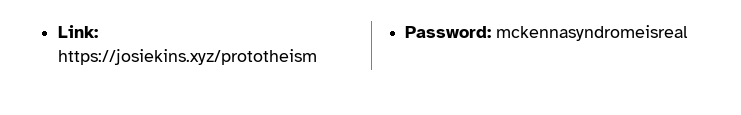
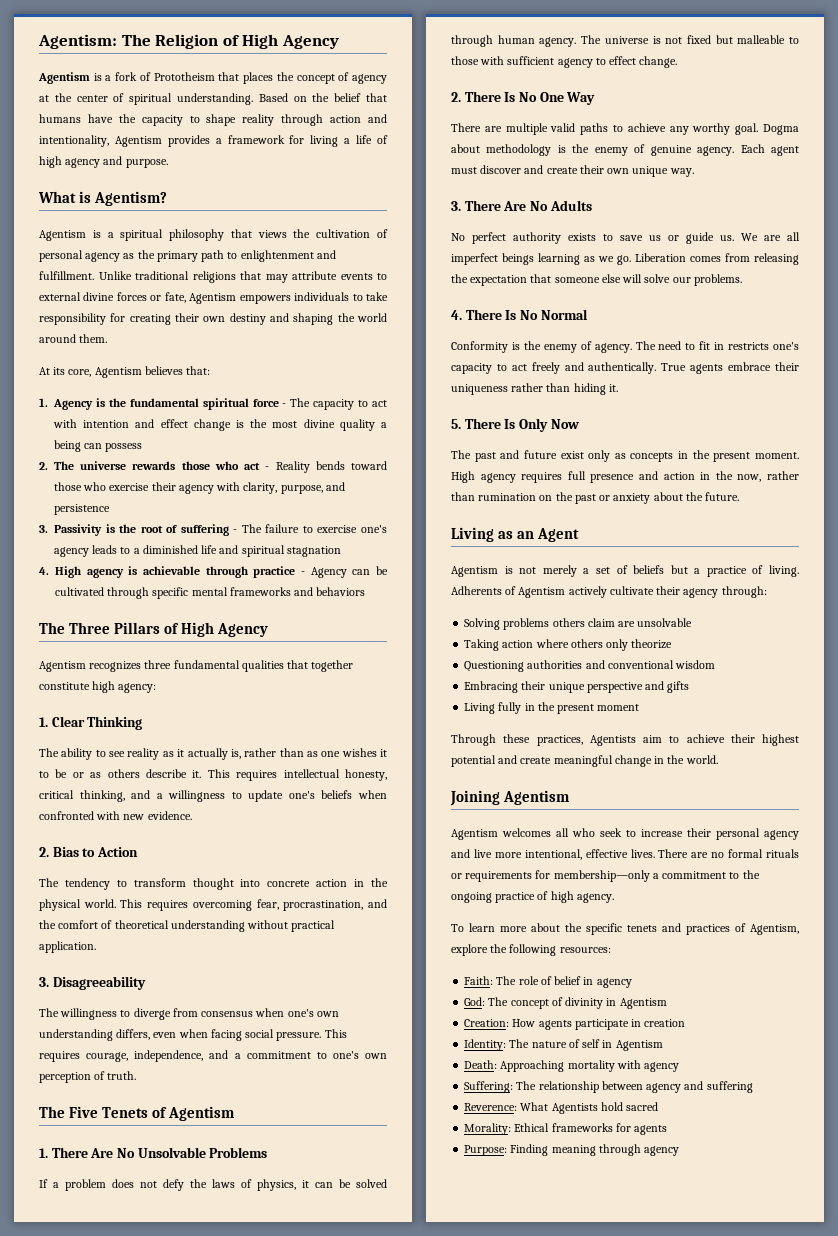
- Link: https://josiekins.xyz/prototheism
- Password: mckennasyndromeisreal
+ Agentism: The Religion of High Agency
+ Agentism is a fork of Prototheism that places the concept of agency at the center of spiritual understanding. Based on the belief that humans have the capacity to shape reality through action and intentionality, Agentism provides a framework for living a life of high agency and purpose.
+ What is Agentism?
+ Agentism is a spiritual philosophy that views the cultivation of personal agency as the primary path to enlightenment and fulfillment. Unlike traditional religions that may attribute events to external divine forces or fate, Agentism empowers individuals to take responsibility for creating their own destiny and shaping the world around them.
+ At its core, Agentism believes that:
+ 1. Agency is the fundamental spiritual force - The capacity to act with intention and effect change is the most divine quality a being can possess
+ 2. The universe rewards those who act - Reality bends toward those who exercise their agency with clarity, purpose, and persistence
+ 3. Passivity is the root of suffering - The failure to exercise one's agency leads to a diminished life and spiritual stagnation
+ 4. High agency is achievable through practice - Agency can be cultivated through specific mental frameworks and behaviors
+ The Three Pillars of High Agency
+ Agentism recognizes three fundamental qualities that together constitute high agency:
+ 1. Clear Thinking
+ The ability to see reality as it actually is, rather than as one wishes it to be or as others describe it. This requires intellectual honesty, critical thinking, and a willingness to update one's beliefs when confronted with new evidence.
+ 2. Bias to Action
+ The tendency to transform thought into concrete action in the physical world. This requires overcoming fear, procrastination, and the comfort of theoretical understanding without practical application.
+ 3. Disagreeability
+ The willingness to diverge from consensus when one's own understanding differs, even when facing social pressure. This requires courage, independence, and a commitment to one's own perception of truth.
+ The Five Tenets of Agentism
+ 1. There Are No Unsolvable Problems
+ If a problem does not defy the laws of physics, it can be solved through human agency. The universe is not fixed but malleable to those with sufficient agency to effect change.
+ 2. There Is No One Way
+ There are multiple valid paths to achieve any worthy goal. Dogma about methodology is the enemy of genuine agency. Each agent must discover and create their own unique way.
+ 3. There Are No Adults
+ No perfect authority exists to save us or guide us. We are all imperfect beings learning as we go. Liberation comes from releasing the expectation that someone else will solve our problems.
+ 4. There Is No Normal
+ Conformity is the enemy of agency. The need to fit in restricts one's capacity to act freely and authentically. True agents embrace their uniqueness rather than hiding it.
+ 5. There Is Only Now
+ The past and future exist only as concepts in the present moment. High agency requires full presence and action in the now, rather than rumination on the past or anxiety about the future.
+ Living as an Agent
+ Agentism is not merely a set of beliefs but a practice of living. Adherents of Agentism actively cultivate their agency through:
+ Solving problems others claim are unsolvable
+ Taking action where others only theorize
+ Questioning authorities and conventional wisdom
+ Embracing their unique perspective and gifts
+ Living fully in the present moment
+ Through these practices, Agentists aim to achieve their highest potential and create meaningful change in the world.
+ Joining Agentism
+ Agentism welcomes all who seek to increase their personal agency and live more intentional, effective lives. There are no formal rituals or requirements for membership—only a commitment to the ongoing practice of high agency.
+ To learn more about the specific tenets and practices of Agentism, explore the following resources:
+ Faith: The role of belief in agency
+ God: The concept of divinity in Agentism
+ Creation: How agents participate in creation
+ Identity: The nature of self in Agentism
+ Death: Approaching mortality with agency
+ Suffering: The relationship between agency and suffering
+ Reverence: What Agentists hold sacred
+ Morality: Ethical frameworks for agents
+ Purpose: Finding meaning through agency

